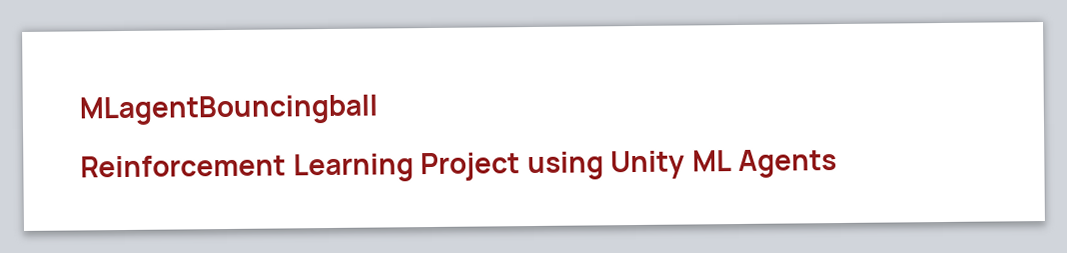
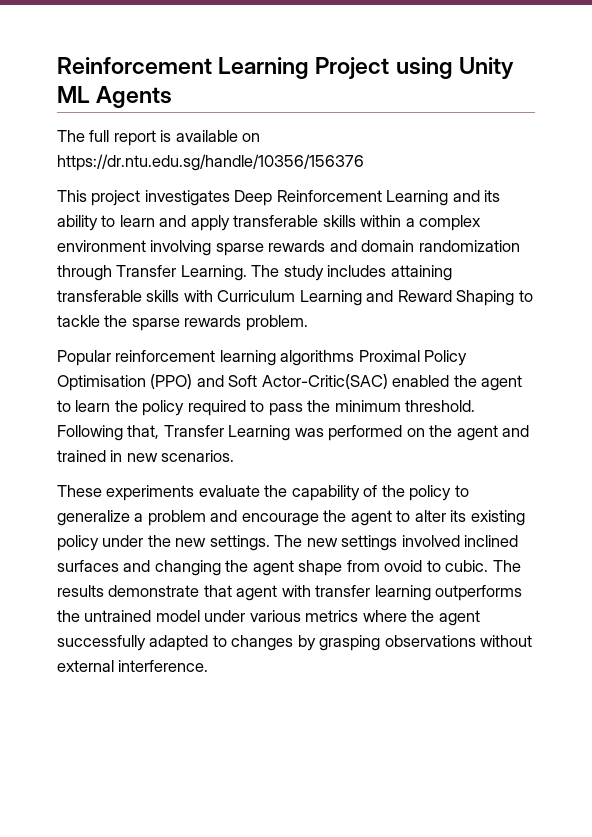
- MLagentBouncingball
+ The full report is available on https://dr.ntu.edu.sg/handle/10356/156376
+ This project investigates Deep Reinforcement Learning and its ability to learn and apply transferable skills within a complex environment involving sparse rewards and domain randomization through Transfer Learning. The study includes attaining transferable skills with Curriculum Learning and Reward Shaping to tackle the sparse rewards problem.
+ Popular reinforcement learning algorithms Proximal Policy Optimisation (PPO) and Soft Actor-Critic(SAC) enabled the agent to learn the policy required to pass the minimum threshold. Following that, Transfer Learning was performed on the agent and trained in new scenarios.
+ These experiments evaluate the capability of the policy to generalize a problem and encourage the agent to alter its existing policy under the new settings. The new settings involved inclined surfaces and changing the agent shape from ovoid to cubic. The results demonstrate that agent with transfer learning outperforms the untrained model under various metrics where the agent successfully adapted to changes by grasping observations without external interference.

